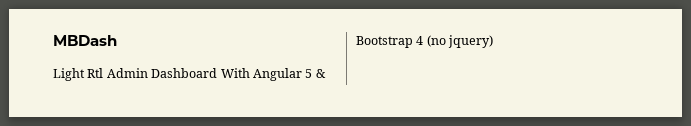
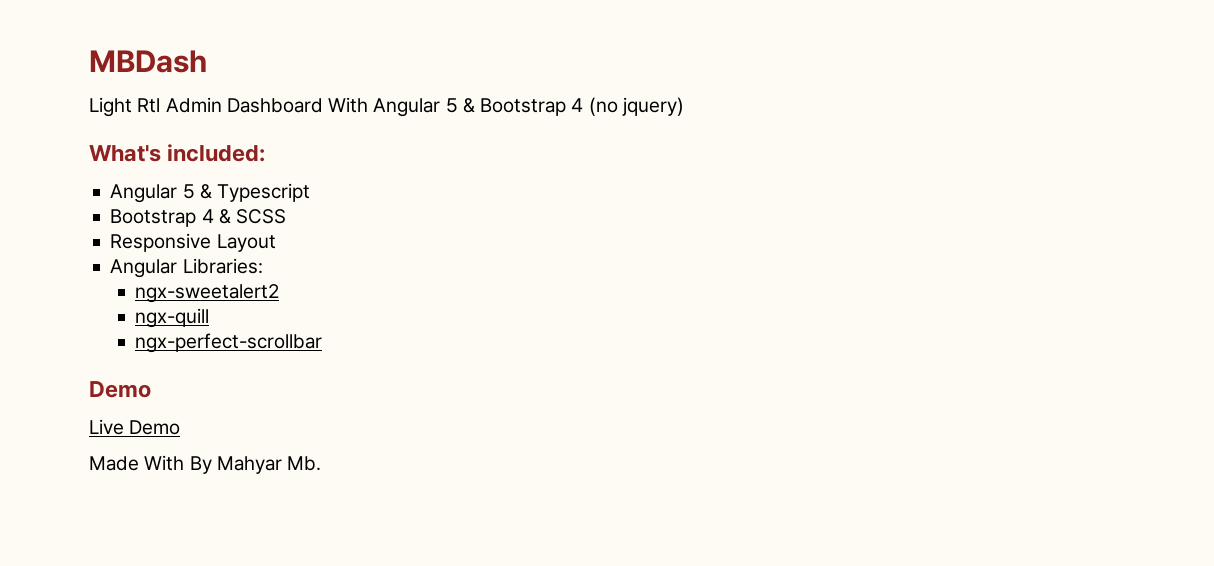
+ What's included:
+ Angular 5 & Typescript
+ Bootstrap 4 & SCSS
+ Responsive Layout
+ Angular Libraries:
+ ngx-sweetalert2
+ ngx-quill
+ ngx-perfect-scrollbar
+ Demo
+ Live Demo
+ Made With By Mahyar Mb.

